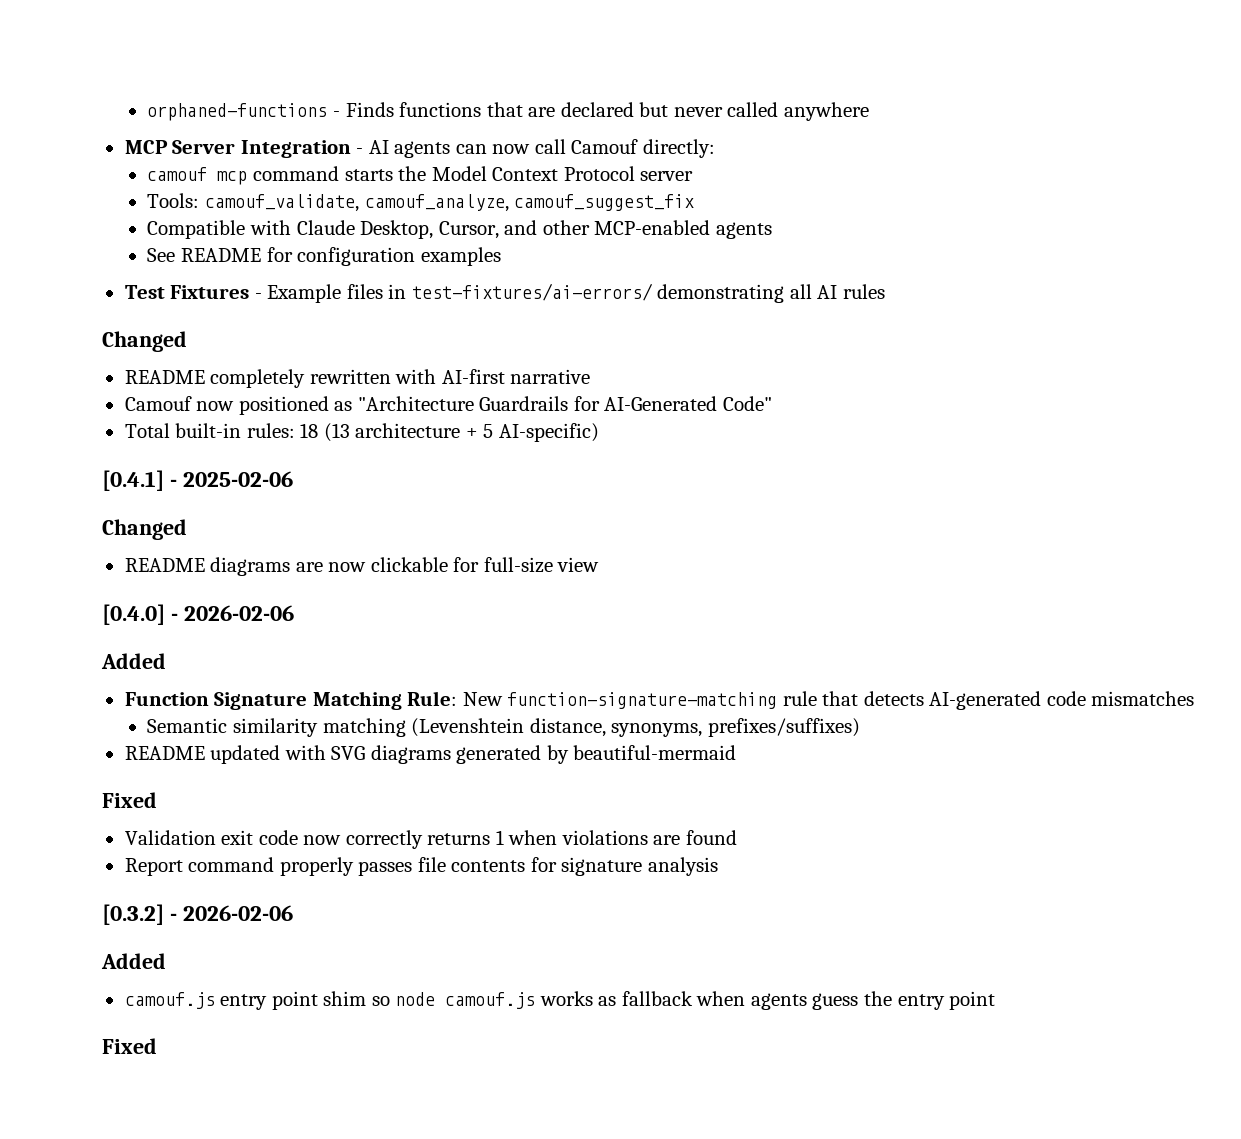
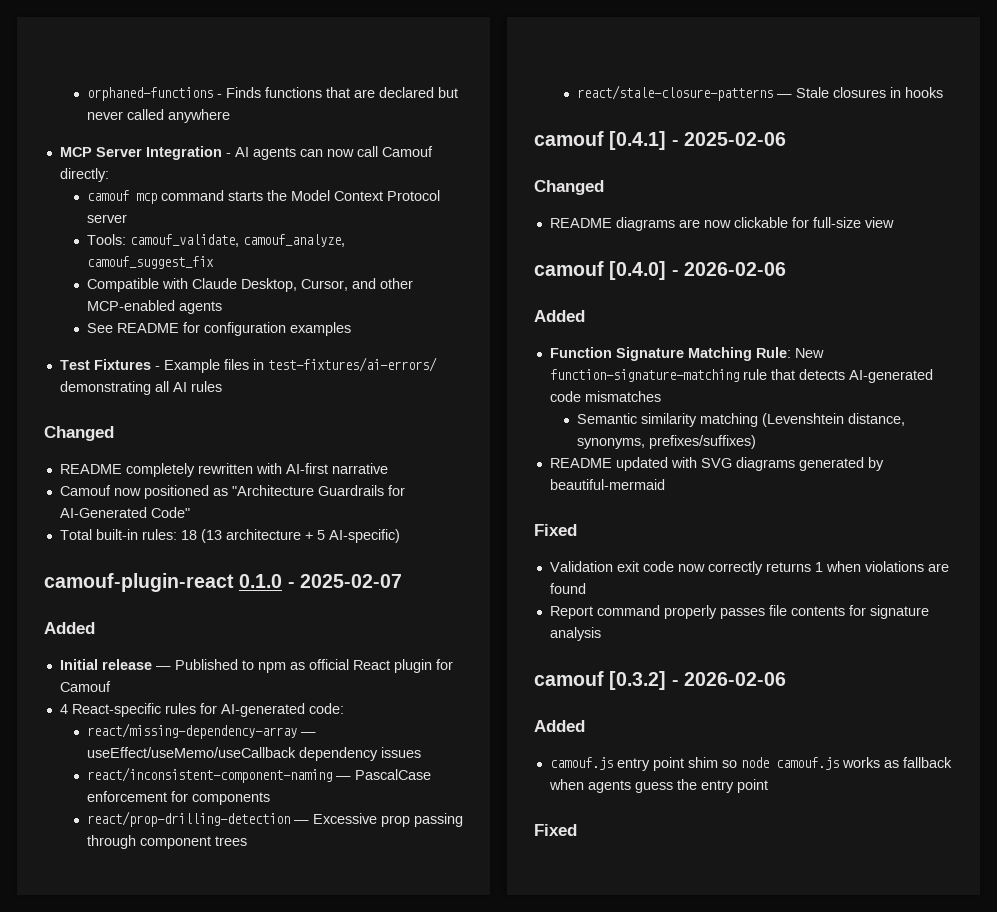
- [0.4.1] - 2025-02-06
+ camouf-plugin-react 0.1.0 - 2025-02-07
+ Added
+ Initial release — Published to npm as official React plugin for Camouf
+ 4 React-specific rules for AI-generated code:
+ react/missing-dependency-array — useEffect/useMemo/useCallback dependency issues
+ react/inconsistent-component-naming — PascalCase enforcement for components
+ react/prop-drilling-detection — Excessive prop passing through component trees
+ react/stale-closure-patterns — Stale closures in hooks
+ camouf [0.4.1] - 2025-02-06
- [0.4.0] - 2026-02-06
+ camouf [0.4.0] - 2026-02-06
- [0.3.2] - 2026-02-06
+ camouf [0.3.2] - 2026-02-06

